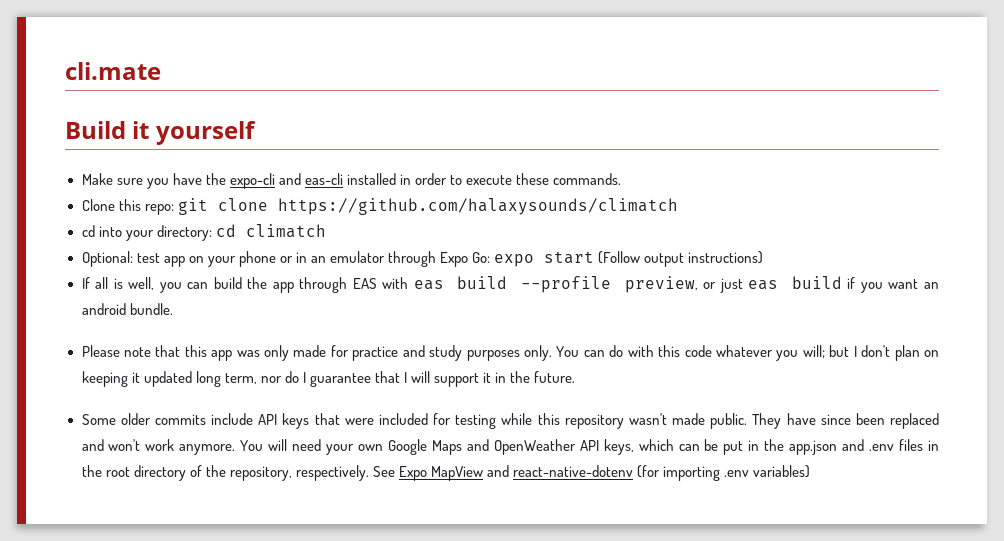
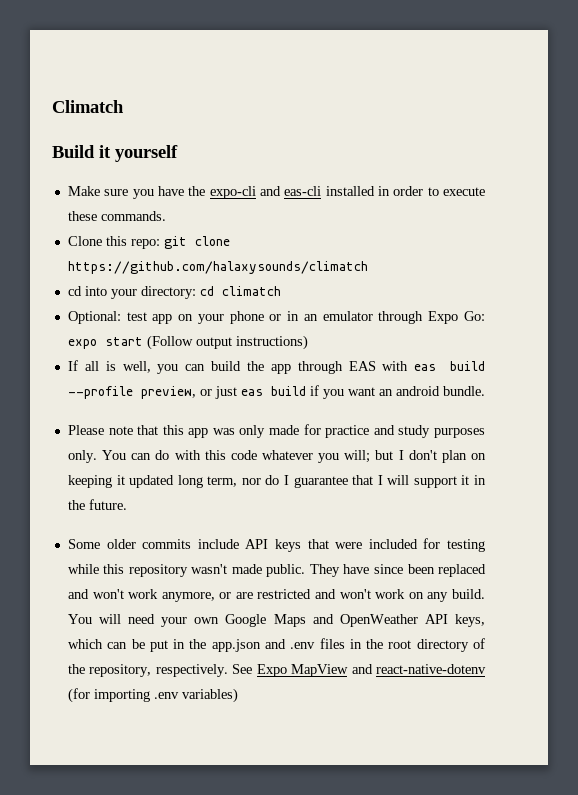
- cli.mate
+ Climatch
- They have since been replaced and won't work anymore.
+ They have since been replaced and won't work anymore, or are restricted and won't work on any build.

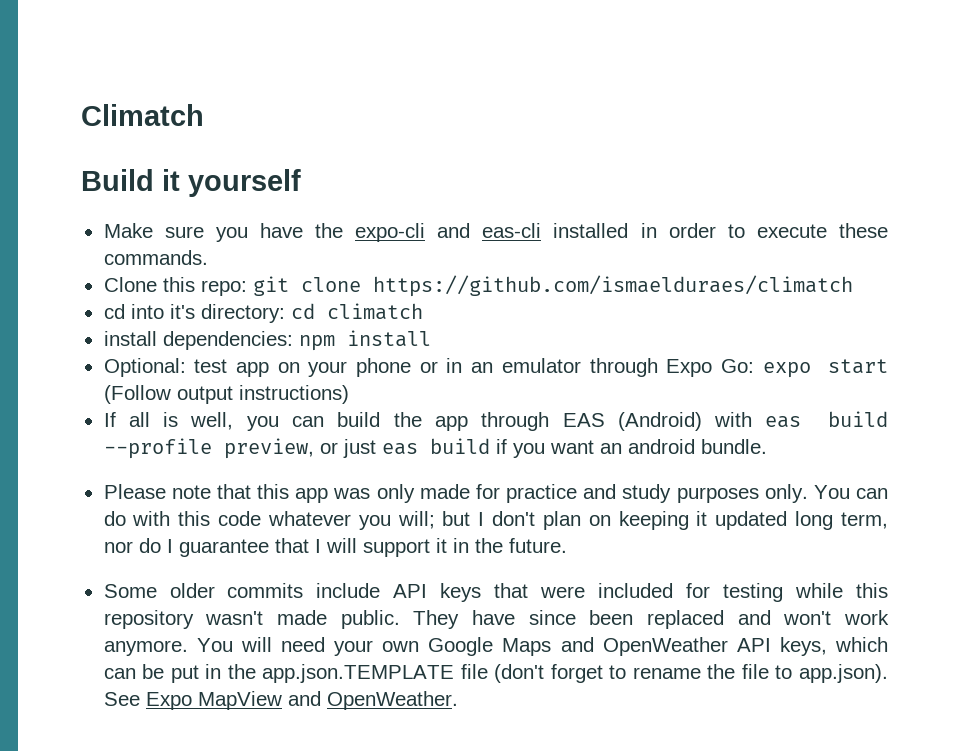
- Clone this repo: git clone https://github.com/halaxysounds/climatch
+ Clone this repo: git clone https://github.com/ismaelduraes/climatch
- cd into your directory: cd climatch
+ cd into it's directory: cd climatch
+ install dependencies: npm install
- If all is well, you can build the app through EAS with eas build --profile preview, or just eas build if you want an android bundle.
+ If all is well, you can build the app through EAS (Android) with eas build --profile preview, or just eas build if you want an android bundle.
- They have since been replaced and won't work anymore, or are restricted and won't work on any build.
+ They have since been replaced and won't work anymore.
- You will need your own Google Maps and OpenWeather API keys, which can be put in the app.json and .env files in the root directory of the repository, respectively. See Expo MapView and react-native-dotenv (for importing .env variables)
+ You will need your own Google Maps and OpenWeather API keys, which can be put in the app.json.TEMPLATE file (don't forget to rename the file to app.json). See Expo MapView and OpenWeather.

